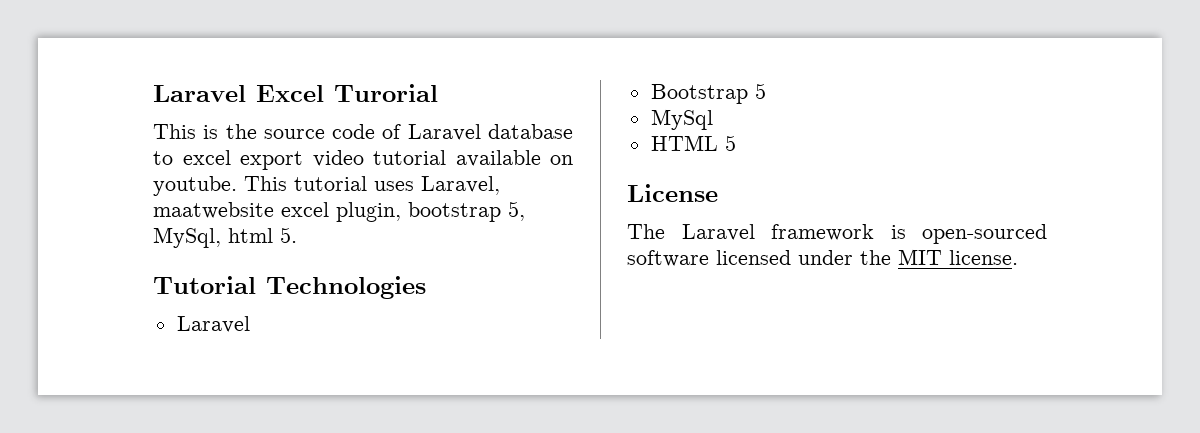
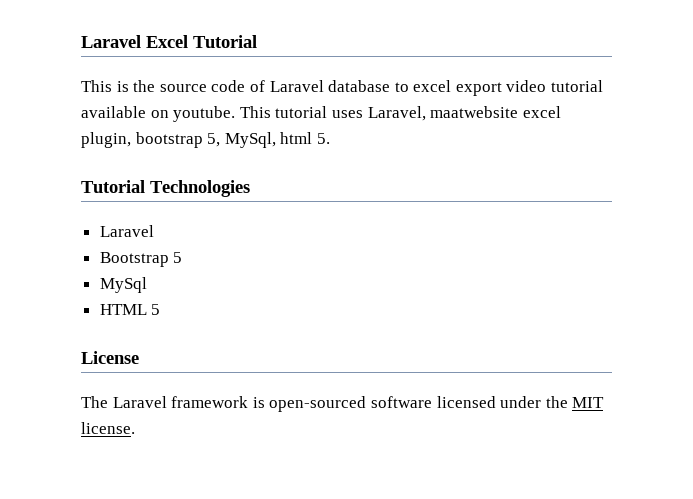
- Laravel Excel Turorial
+ Laravel Excel Tutorial

